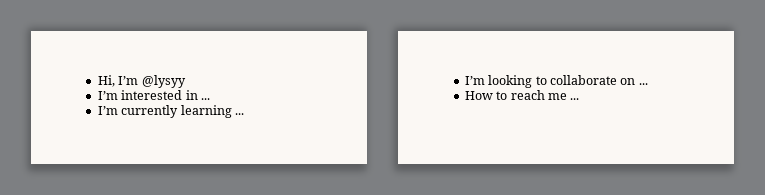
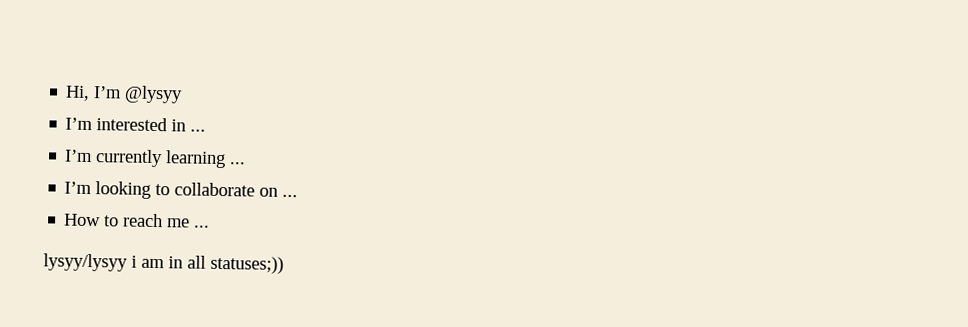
+ lysyy/lysyy i am in all statuses;))

